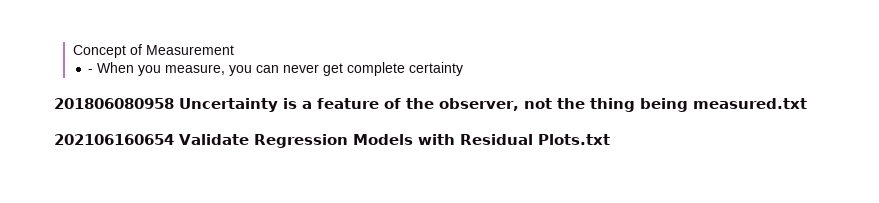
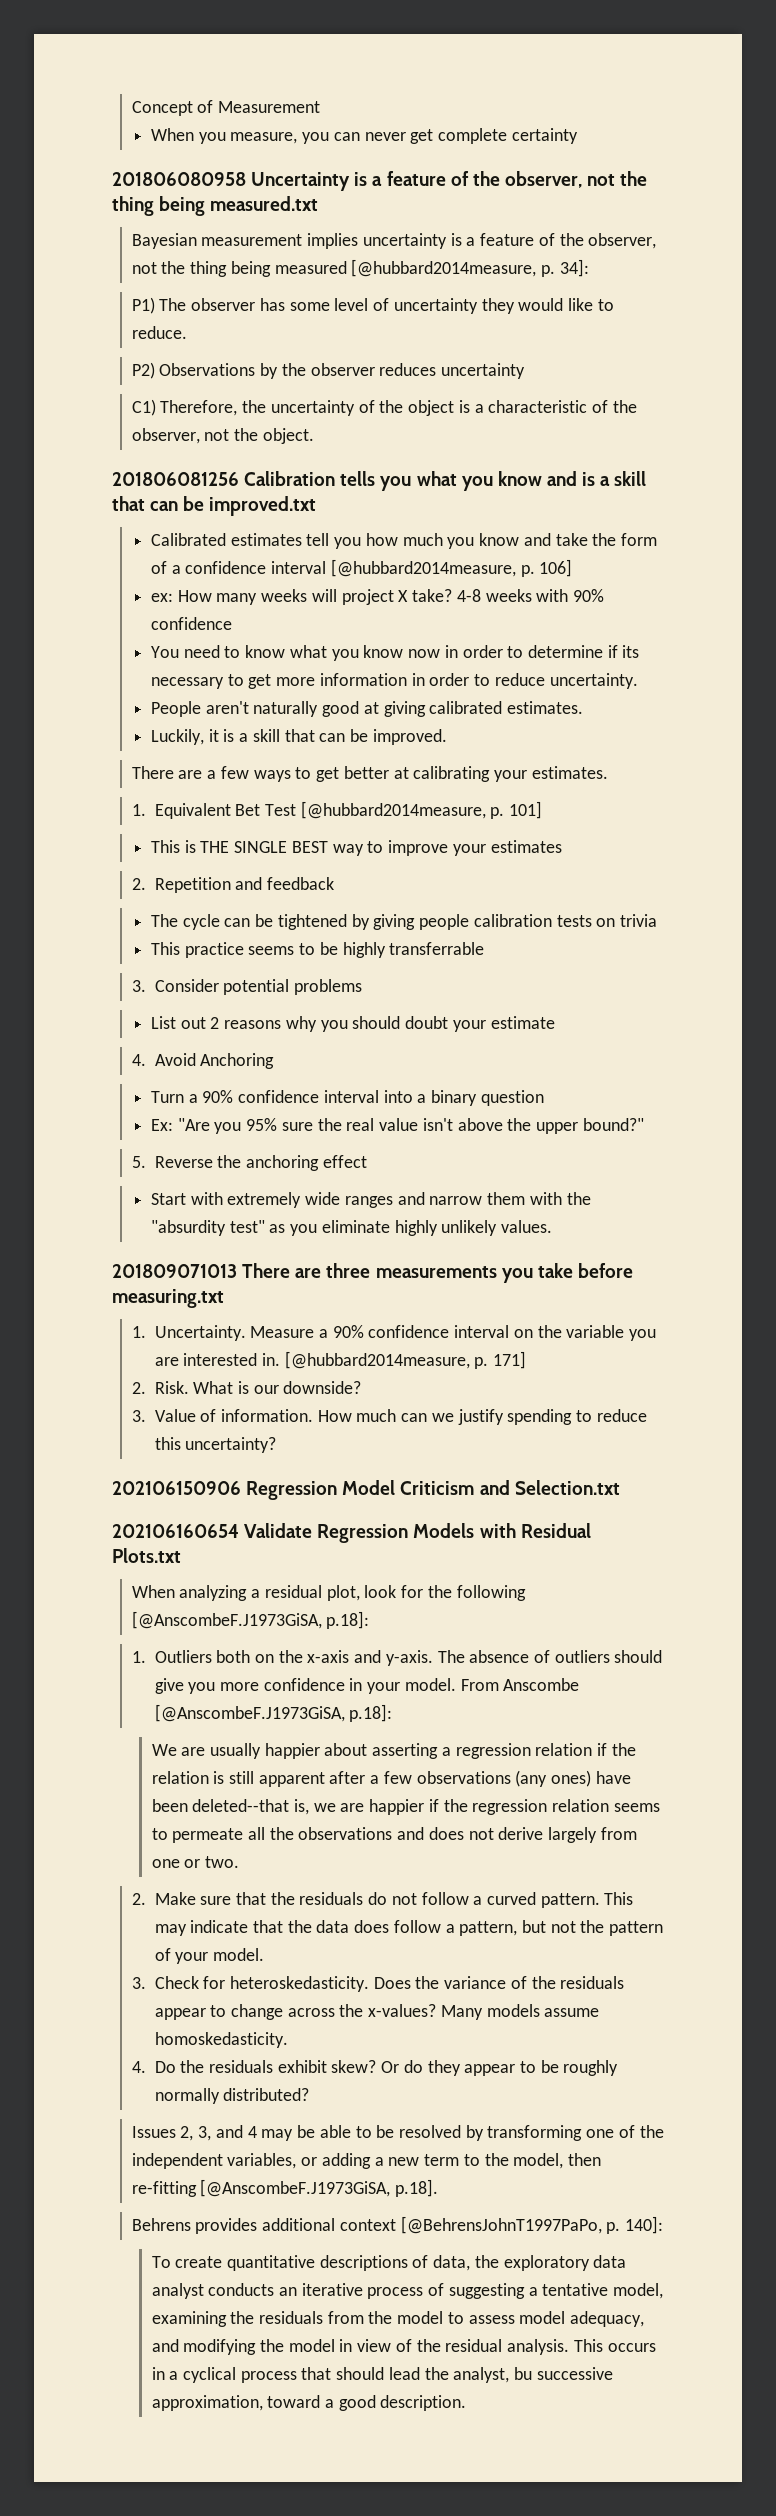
- - When you measure, you can never get complete certainty
+ When you measure, you can never get complete certainty
+ Bayesian measurement implies uncertainty is a feature of the observer, not the thing being measured [@hubbard2014measure, p. 34]:
+ P1) The observer has some level of uncertainty they would like to reduce.
+ P2) Observations by the observer reduces uncertainty
+ C1) Therefore, the uncertainty of the object is a characteristic of the observer, not the object.
+ 201806081256 Calibration tells you what you know and is a skill that can be improved.txt
+ Calibrated estimates tell you how much you know and take the form of a confidence interval [@hubbard2014measure, p. 106]
+ ex: How many weeks will project X take? 4-8 weeks with 90% confidence
+ You need to know what you know now in order to determine if its necessary to get more information in order to reduce uncertainty.
+ People aren't naturally good at giving calibrated estimates.
+ Luckily, it is a skill that can be improved.
+ There are a few ways to get better at calibrating your estimates.
+ 1. Equivalent Bet Test [@hubbard2014measure, p. 101]
+ This is THE SINGLE BEST way to improve your estimates
+ 2. Repetition and feedback
+ The cycle can be tightened by giving people calibration tests on trivia
+ This practice seems to be highly transferrable
+ 3. Consider potential problems
+ List out 2 reasons why you should doubt your estimate
+ 4. Avoid Anchoring
+ Turn a 90% confidence interval into a binary question
+ Ex: "Are you 95% sure the real value isn't above the upper bound?"
+ 5. Reverse the anchoring effect
+ Start with extremely wide ranges and narrow them with the "absurdity test" as you eliminate highly unlikely values.
+ 201809071013 There are three measurements you take before measuring.txt
+ 1. Uncertainty. Measure a 90% confidence interval on the variable you are interested in. [@hubbard2014measure, p. 171]
+ 2. Risk. What is our downside?
+ 3. Value of information. How much can we justify spending to reduce this uncertainty?
+ 202106150906 Regression Model Criticism and Selection.txt
+ When analyzing a residual plot, look for the following [@AnscombeF.J1973GiSA, p.18]:
+ 1. Outliers both on the x-axis and y-axis. The absence of outliers should give you more confidence in your model. From Anscombe [@AnscombeF.J1973GiSA, p.18]:
+ We are usually happier about asserting a regression relation if the relation is still apparent after a few observations (any ones) have been deleted--that is, we are happier if the regression relation seems to permeate all the observations and does not derive largely from one or two.
+ 2. Make sure that the residuals do not follow a curved pattern. This may indicate that the data does follow a pattern, but not the pattern of your model.
+ 3. Check for heteroskedasticity. Does the variance of the residuals appear to change across the x-values? Many models assume homoskedasticity.
+ 4. Do the residuals exhibit skew? Or do they appear to be roughly normally distributed?
+ Issues 2, 3, and 4 may be able to be resolved by transforming one of the independent variables, or adding a new term to the model, then re-fitting [@AnscombeF.J1973GiSA, p.18].
+ Behrens provides additional context [@BehrensJohnT1997PaPo, p. 140]:
+ To create quantitative descriptions of data, the exploratory data analyst conducts an iterative process of suggesting a tentative model, examining the residuals from the model to assess model adequacy, and modifying the model in view of the residual analysis. This occurs in a cyclical process that should lead the analyst, bu successive approximation, toward a good description.

